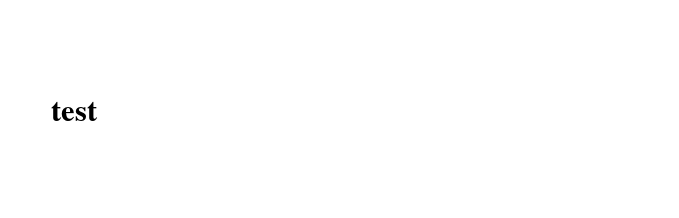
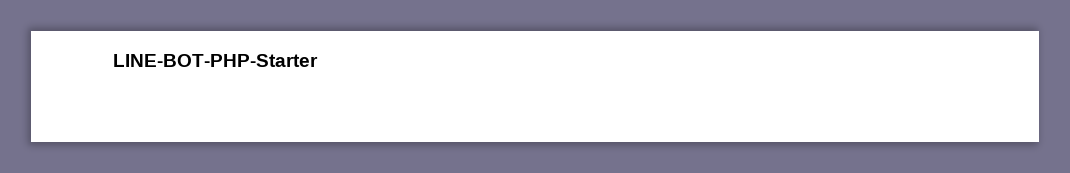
- test
+ LINE-BOT-PHP-Starter

